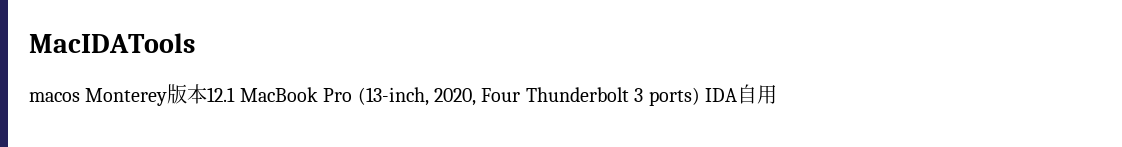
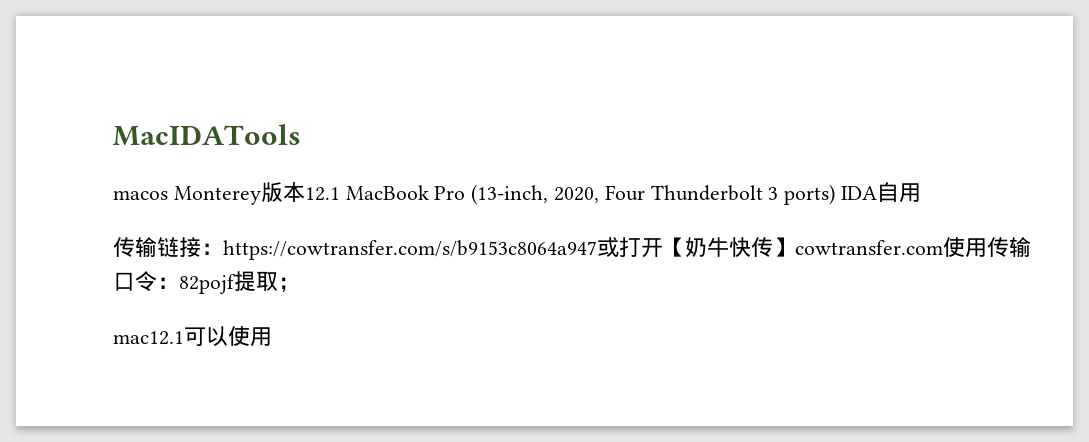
+ 传输链接：https://cowtransfer.com/s/b9153c8064a947或打开【奶牛快传】cowtransfer.com使用传输口令：82pojf提取；
+ mac12.1可以使用

